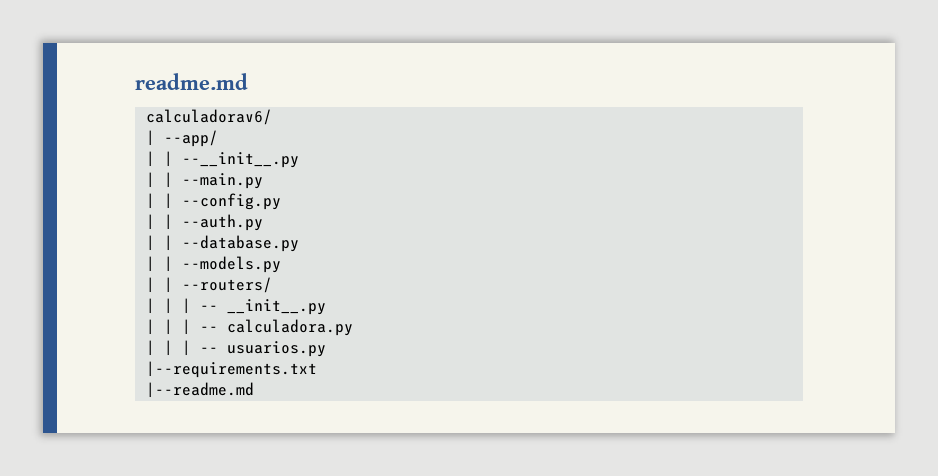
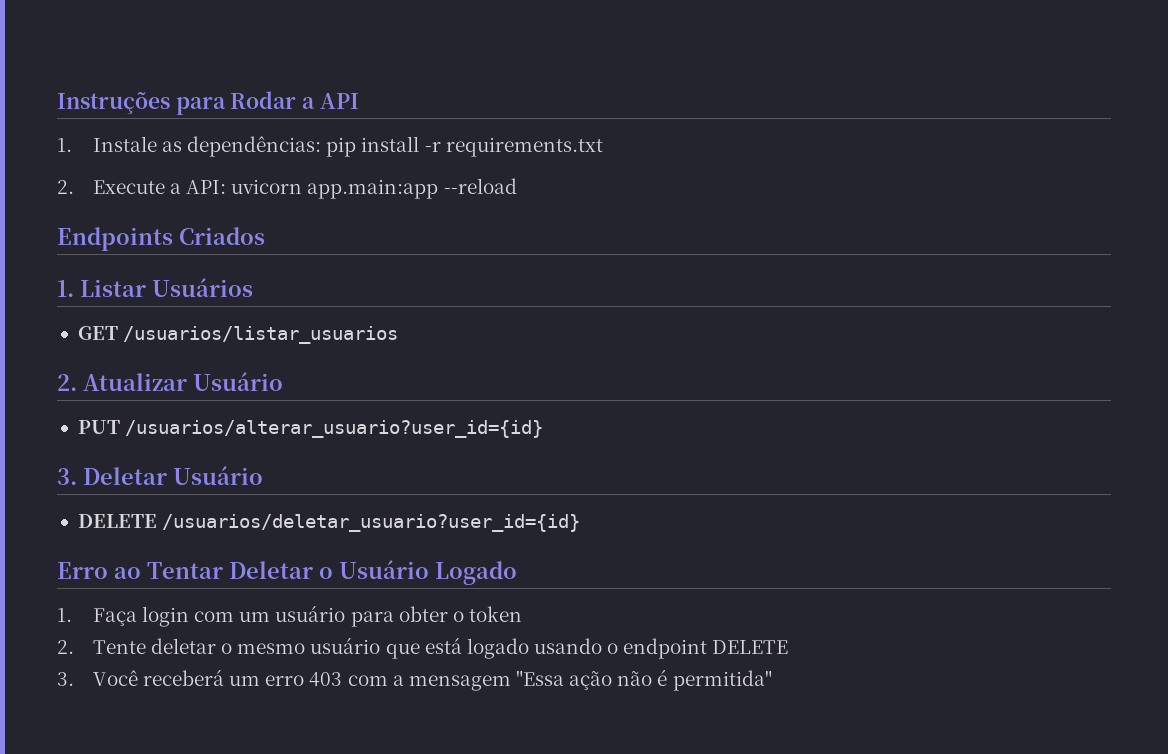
- readme.md
- calculadorav6/
- | --app/
- | | --__init__.py
- | | --main.py
- | | --config.py
- | | --auth.py
- | | --database.py
- | | --models.py
- | | --routers/
- | | | -- __init__.py
- | | | -- calculadora.py
- | | | -- usuarios.py
- |--requirements.txt
- |--readme.md
+ Instruções para Rodar a API
+ 1. Instale as dependências: pip install -r requirements.txt
+ 2. Execute a API: uvicorn app.main:app --reload
+ Endpoints Criados
+ 1. Listar Usuários
+ GET /usuarios/listar_usuarios
+ 2. Atualizar Usuário
+ PUT /usuarios/alterar_usuario?user_id={id}
+ 3. Deletar Usuário
+ DELETE /usuarios/deletar_usuario?user_id={id}
+ Erro ao Tentar Deletar o Usuário Logado
+ 1. Faça login com um usuário para obter o token
+ 2. Tente deletar o mesmo usuário que está logado usando o endpoint DELETE
+ 3. Você receberá um erro 403 com a mensagem "Essa ação não é permitida"

